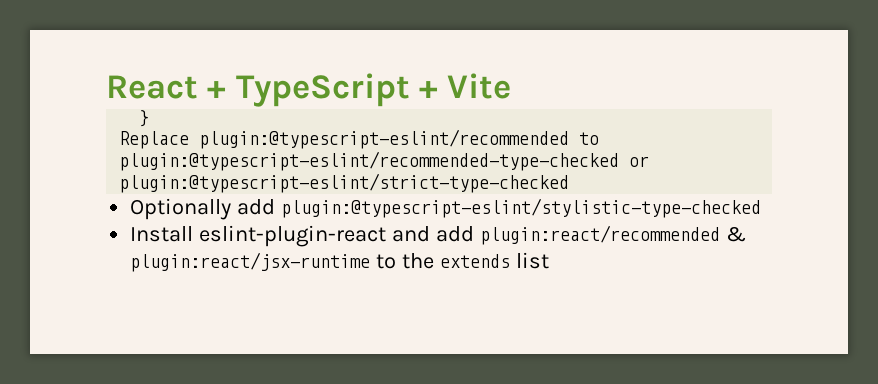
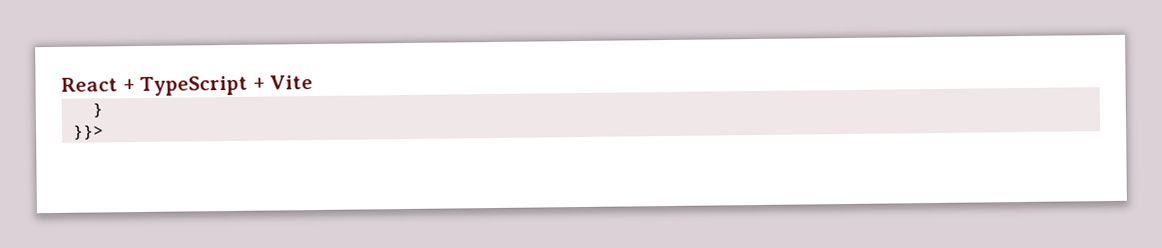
- Replace plugin:@typescript-eslint/recommended to plugin:@typescript-eslint/recommended-type-checked or plugin:@typescript-eslint/strict-type-checked
- Optionally add plugin:@typescript-eslint/stylistic-type-checked
- Install eslint-plugin-react and add plugin:react/recommended & plugin:react/jsx-runtime to the extends list
+ }}>

